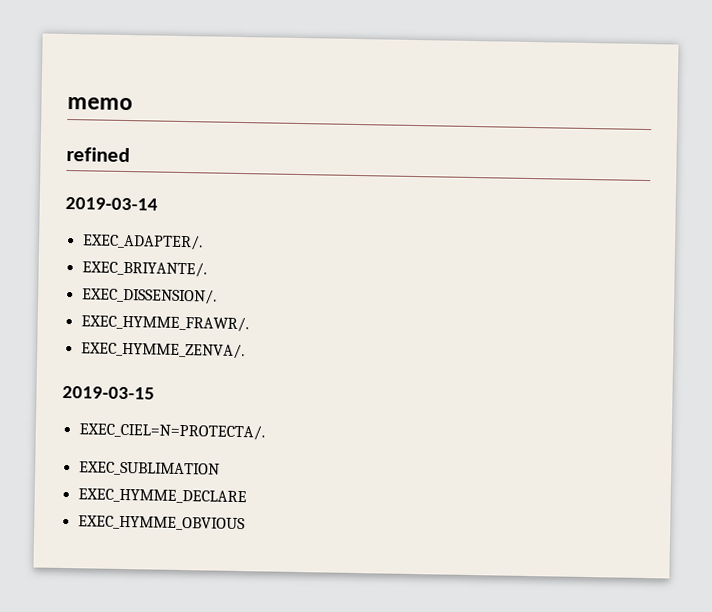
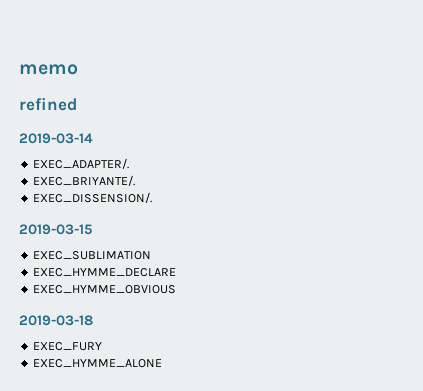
- EXEC_HYMME_FRAWR/.
- EXEC_HYMME_ZENVA/.
- EXEC_CIEL=N=PROTECTA/.
+ 2019-03-18
+ EXEC_FURY
+ EXEC_HYMME_ALONE

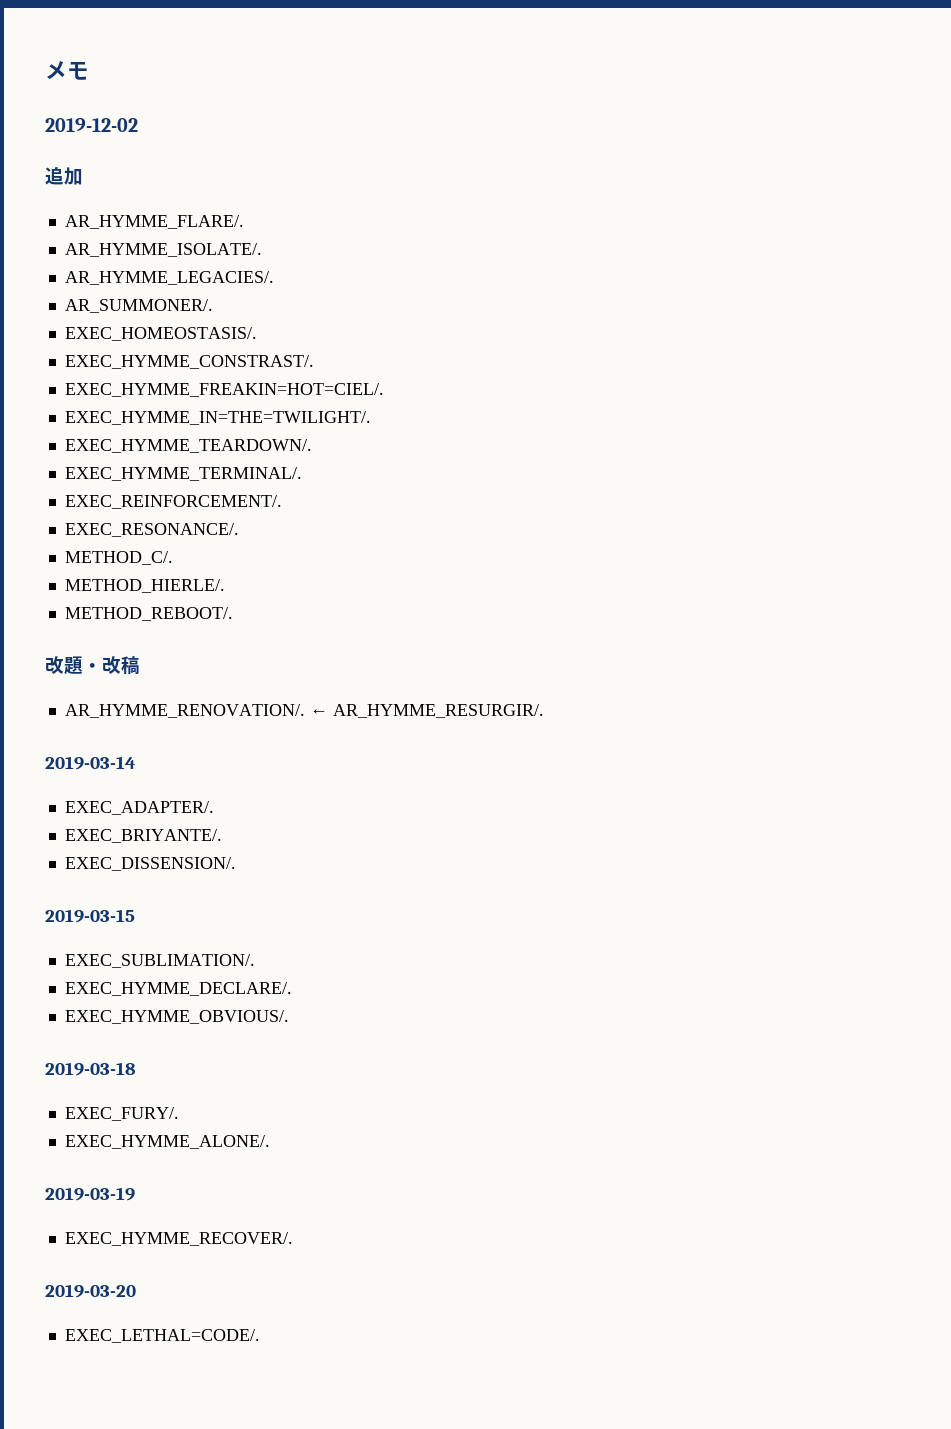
- memo
- refined
+ メモ
+ 2019-12-02
+ 追加
+ AR_HYMME_FLARE/.
+ AR_HYMME_ISOLATE/.
+ AR_HYMME_LEGACIES/.
+ AR_SUMMONER/.
+ EXEC_HOMEOSTASIS/.
+ EXEC_HYMME_CONSTRAST/.
+ EXEC_HYMME_FREAKIN=HOT=CIEL/.
+ EXEC_HYMME_IN=THE=TWILIGHT/.
+ EXEC_HYMME_TEARDOWN/.
+ EXEC_HYMME_TERMINAL/.
+ EXEC_REINFORCEMENT/.
+ EXEC_RESONANCE/.
+ METHOD_C/.
+ METHOD_HIERLE/.
+ METHOD_REBOOT/.
+ 改題・改稿
+ AR_HYMME_RENOVATION/. ← AR_HYMME_RESURGIR/.
- EXEC_SUBLIMATION
- EXEC_HYMME_DECLARE
- EXEC_HYMME_OBVIOUS
+ EXEC_SUBLIMATION/.
+ EXEC_HYMME_DECLARE/.
+ EXEC_HYMME_OBVIOUS/.
  2019-03-18
- EXEC_FURY
- EXEC_HYMME_ALONE
+ EXEC_FURY/.
+ EXEC_HYMME_ALONE/.
+ 2019-03-19
+ EXEC_HYMME_RECOVER/.
+ 2019-03-20
+ EXEC_LETHAL=CODE/.

